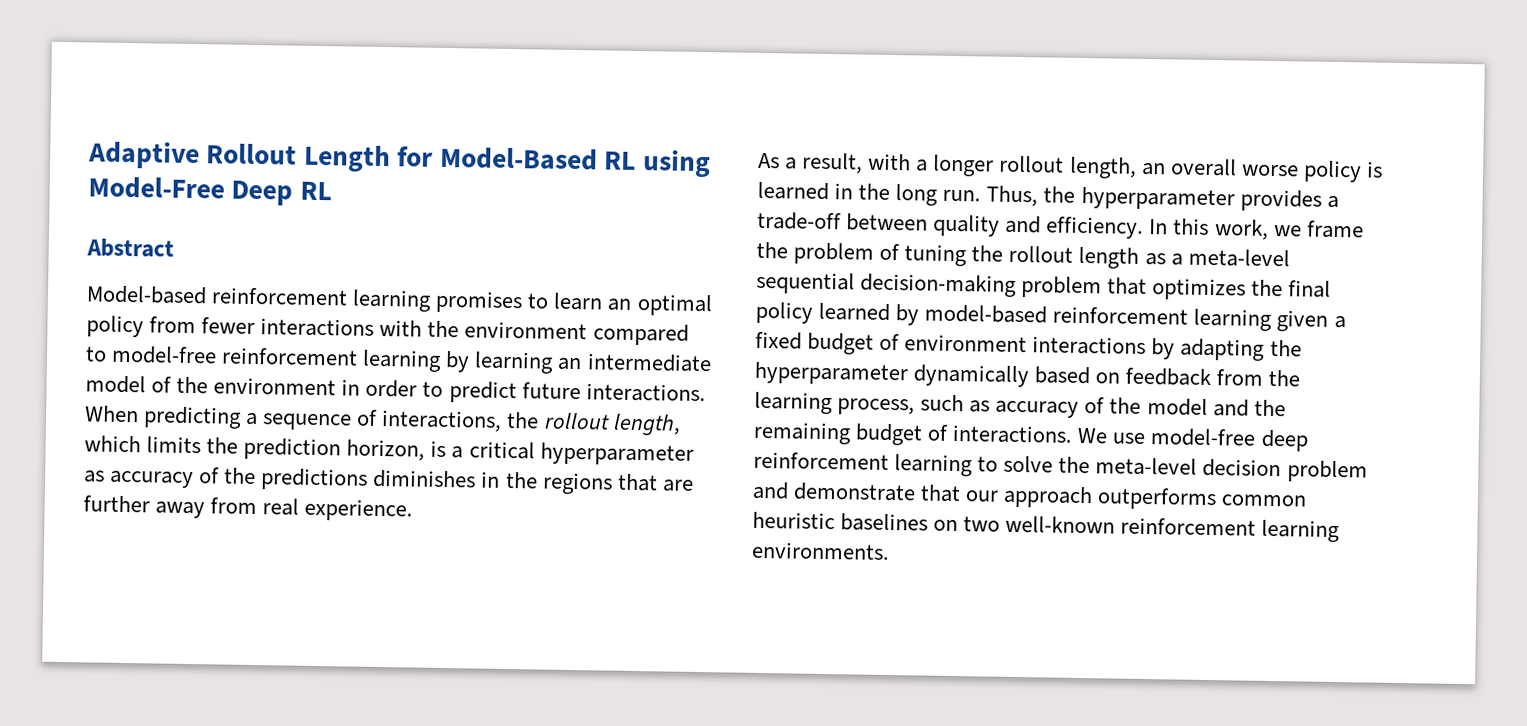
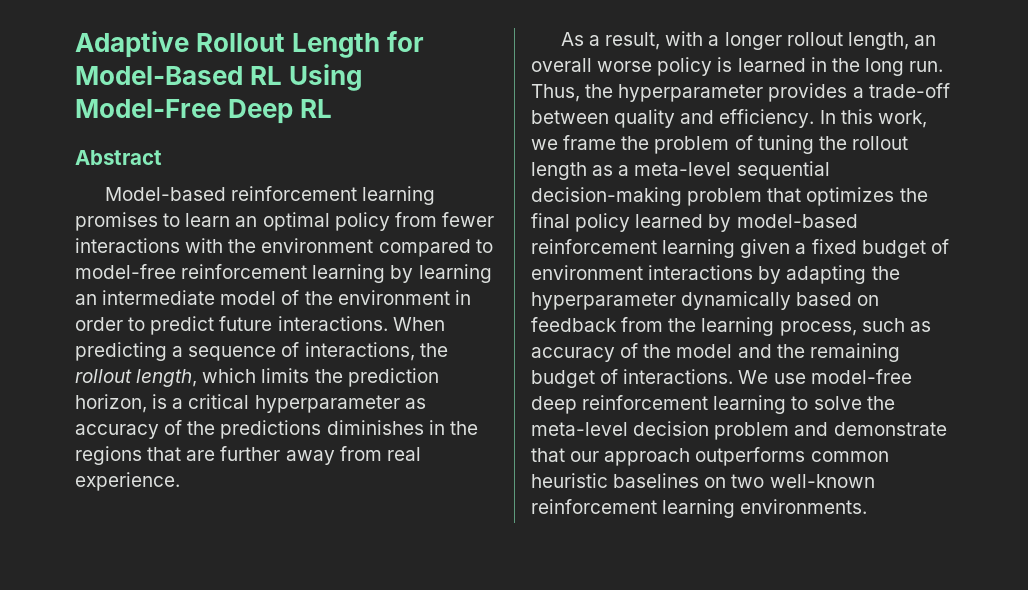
- Adaptive Rollout Length for Model-Based RL using Model-Free Deep RL
+ Adaptive Rollout Length for Model-Based RL Using Model-Free Deep RL

